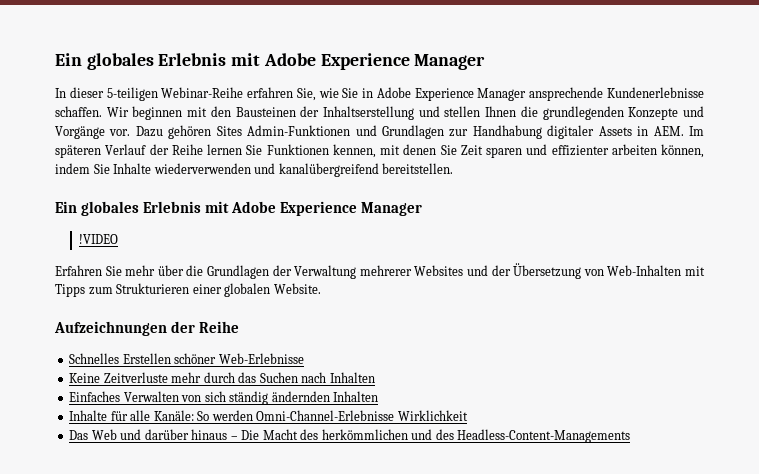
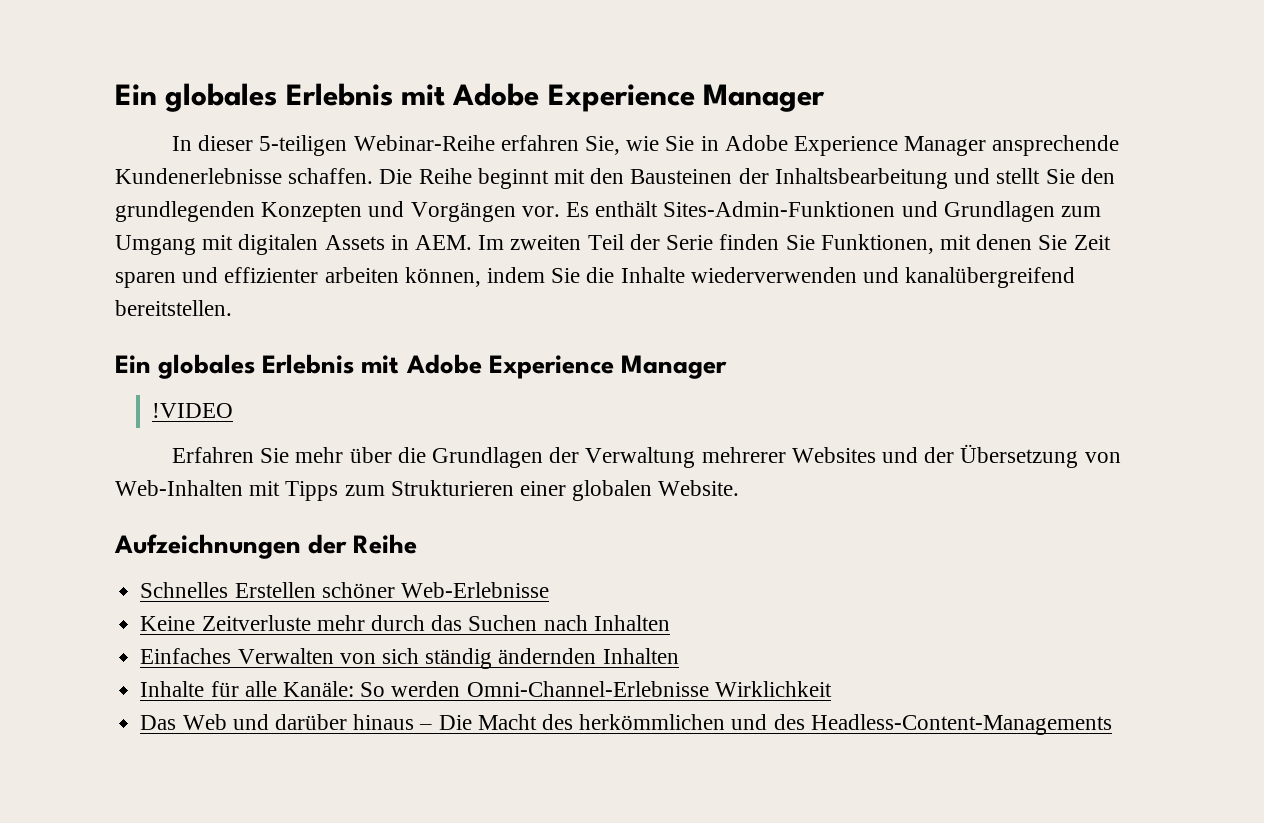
- Wir beginnen mit den Bausteinen der Inhaltserstellung und stellen Ihnen die grundlegenden Konzepte und Vorgänge vor. Dazu gehören Sites Admin-Funktionen und Grundlagen zur Handhabung digitaler Assets in AEM. Im späteren Verlauf der Reihe lernen Sie Funktionen kennen, mit denen Sie Zeit sparen und effizienter arbeiten können, indem Sie Inhalte wiederverwenden und kanalübergreifend bereitstellen.
+ Die Reihe beginnt mit den Bausteinen der Inhaltsbearbeitung und stellt Sie den grundlegenden Konzepten und Vorgängen vor. Es enthält Sites-Admin-Funktionen und Grundlagen zum Umgang mit digitalen Assets in AEM. Im zweiten Teil der Serie finden Sie Funktionen, mit denen Sie Zeit sparen und effizienter arbeiten können, indem Sie die Inhalte wiederverwenden und kanalübergreifend bereitstellen.

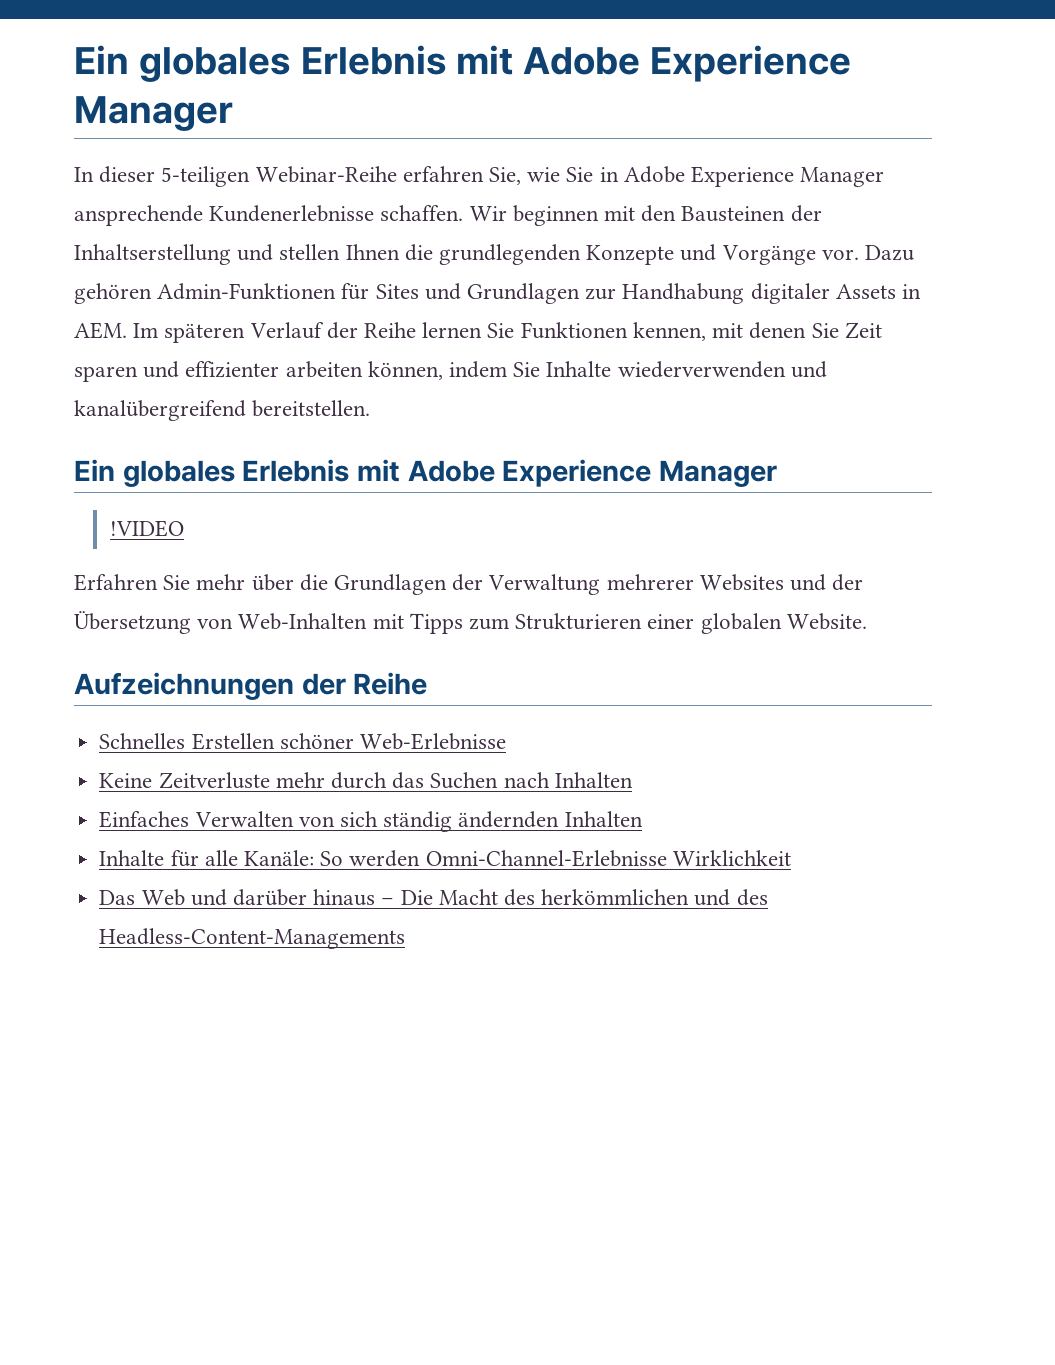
- Die Reihe beginnt mit den Bausteinen der Inhaltsbearbeitung und stellt Sie den grundlegenden Konzepten und Vorgängen vor. Es enthält Sites-Admin-Funktionen und Grundlagen zum Umgang mit digitalen Assets in AEM. Im zweiten Teil der Serie finden Sie Funktionen, mit denen Sie Zeit sparen und effizienter arbeiten können, indem Sie die Inhalte wiederverwenden und kanalübergreifend bereitstellen.
+ Wir beginnen mit den Bausteinen der Inhaltserstellung und stellen Ihnen die grundlegenden Konzepte und Vorgänge vor. Dazu gehören Admin-Funktionen für Sites und Grundlagen zur Handhabung digitaler Assets in AEM. Im späteren Verlauf der Reihe lernen Sie Funktionen kennen, mit denen Sie Zeit sparen und effizienter arbeiten können, indem Sie Inhalte wiederverwenden und kanalübergreifend bereitstellen.

